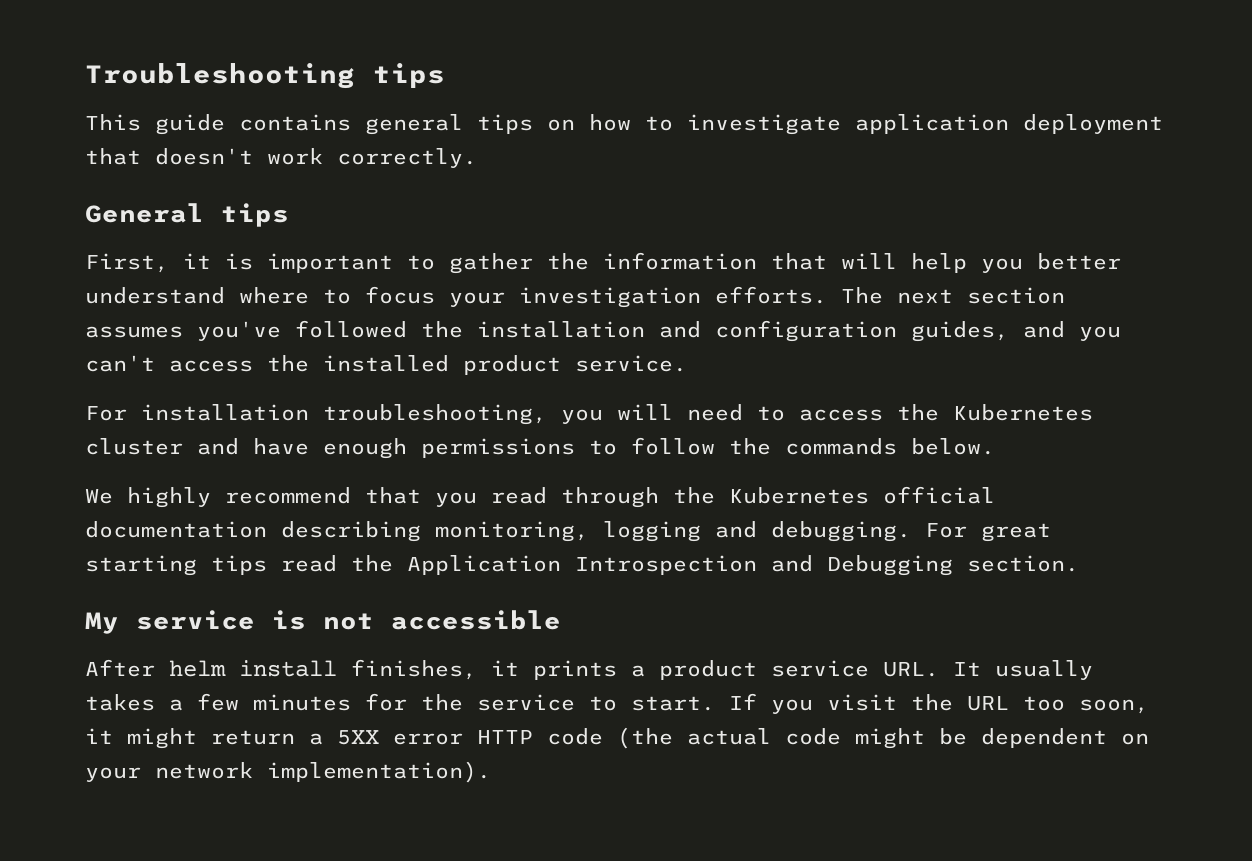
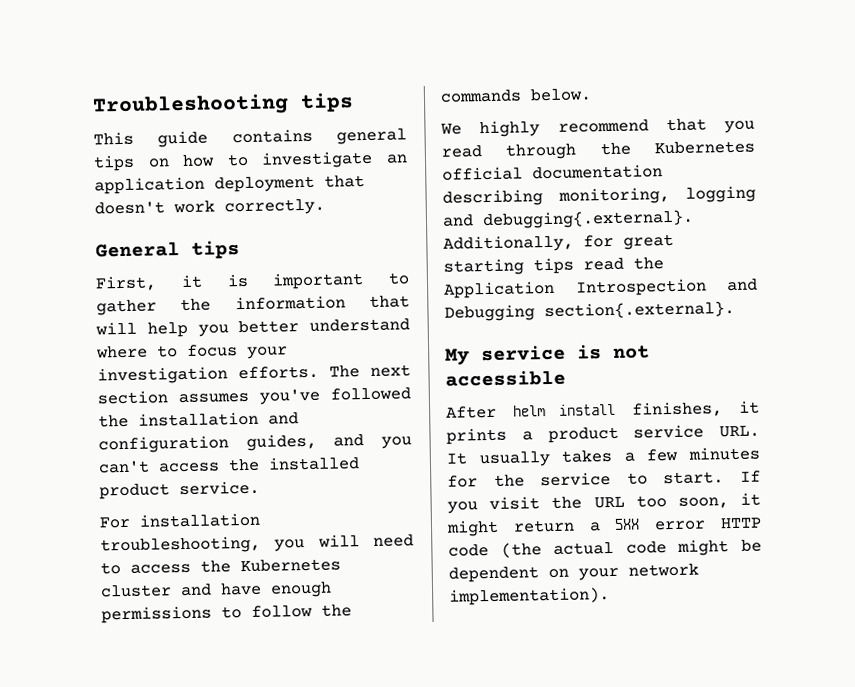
- This guide contains general tips on how to investigate application deployment that doesn't work correctly.
+ This guide contains general tips on how to investigate an application deployment that doesn't work correctly.
- We highly recommend that you read through the Kubernetes official documentation describing monitoring, logging and debugging. For great starting tips read the Application Introspection and Debugging section.
+ We highly recommend that you read through the Kubernetes official documentation describing monitoring, logging and debugging{.external}. Additionally, for great starting tips read the Application Introspection and Debugging section{.external}.

